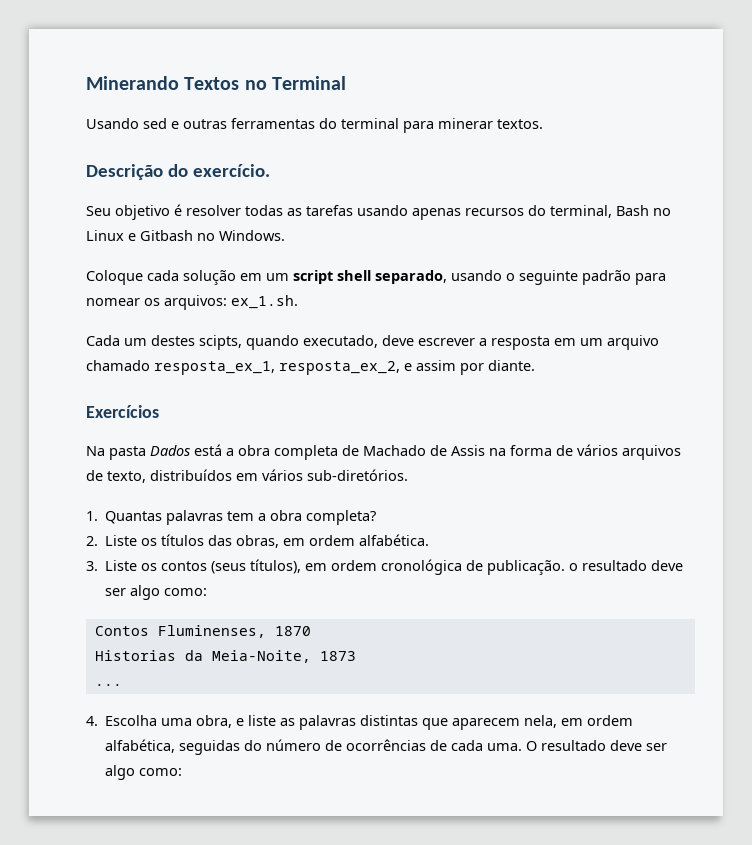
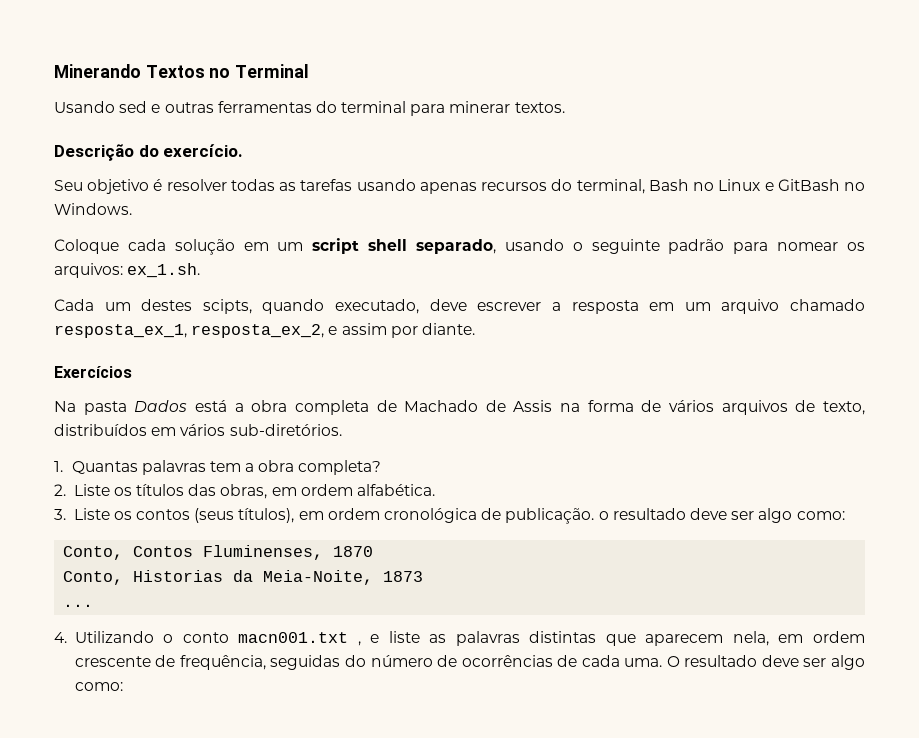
- Seu objetivo é resolver todas as tarefas usando apenas recursos do terminal, Bash no Linux e Gitbash no Windows.
+ Seu objetivo é resolver todas as tarefas usando apenas recursos do terminal, Bash no Linux e GitBash no Windows.
- Contos Fluminenses, 1870
+ Conto, Contos Fluminenses, 1870
- Historias da Meia-Noite, 1873
+ Conto, Historias da Meia-Noite, 1873
- 4. Escolha uma obra, e liste as palavras distintas que aparecem nela, em ordem alfabética, seguidas do número de ocorrências de cada uma.
+ 4. Utilizando o conto macn001.txt , e liste as palavras distintas que aparecem nela, em ordem crescente de frequência, seguidas do número de ocorrências de cada uma.

